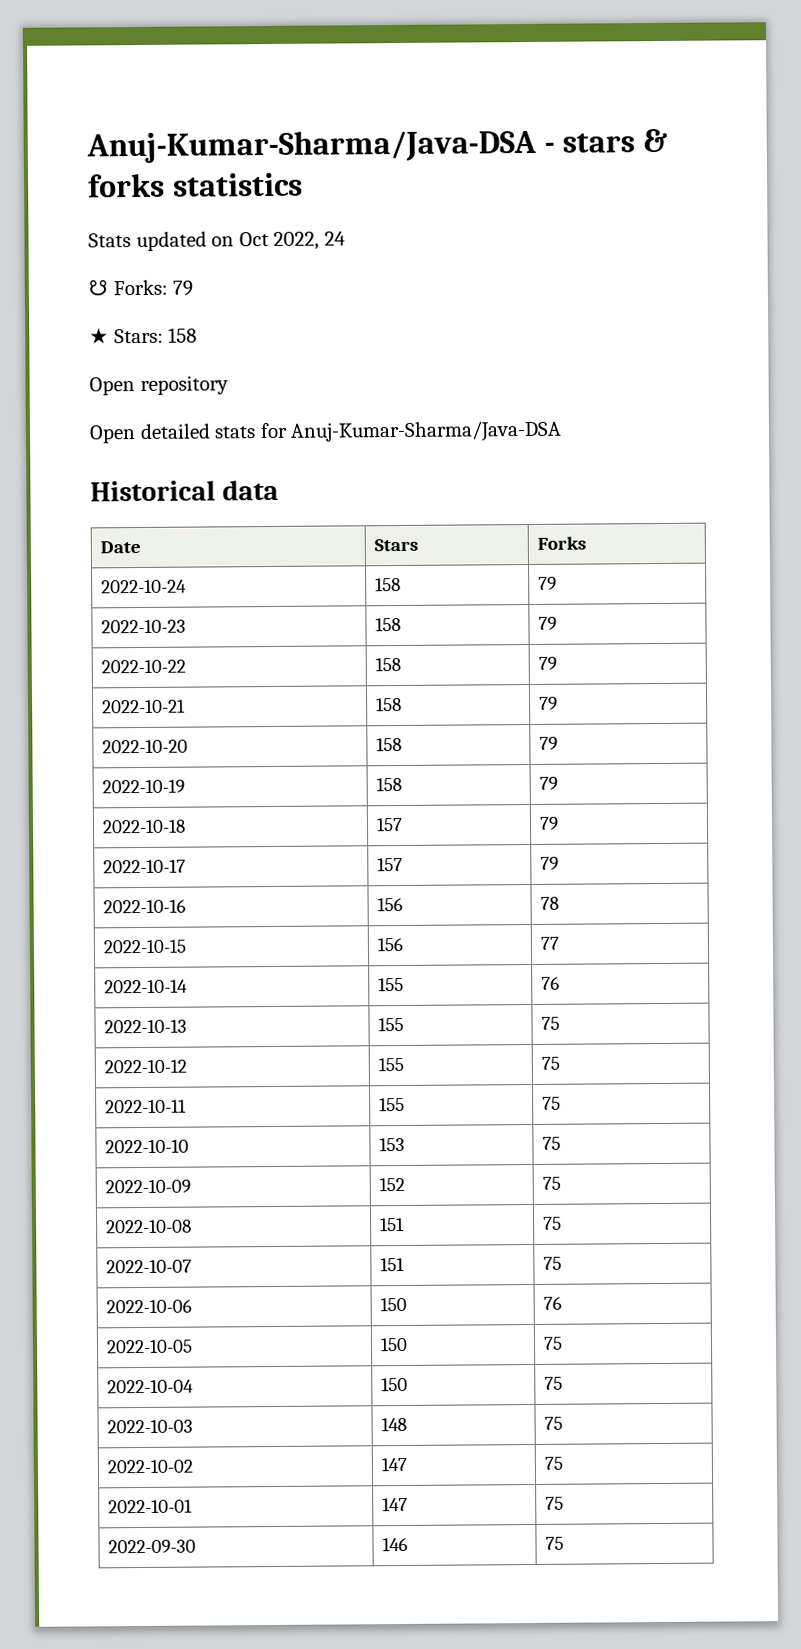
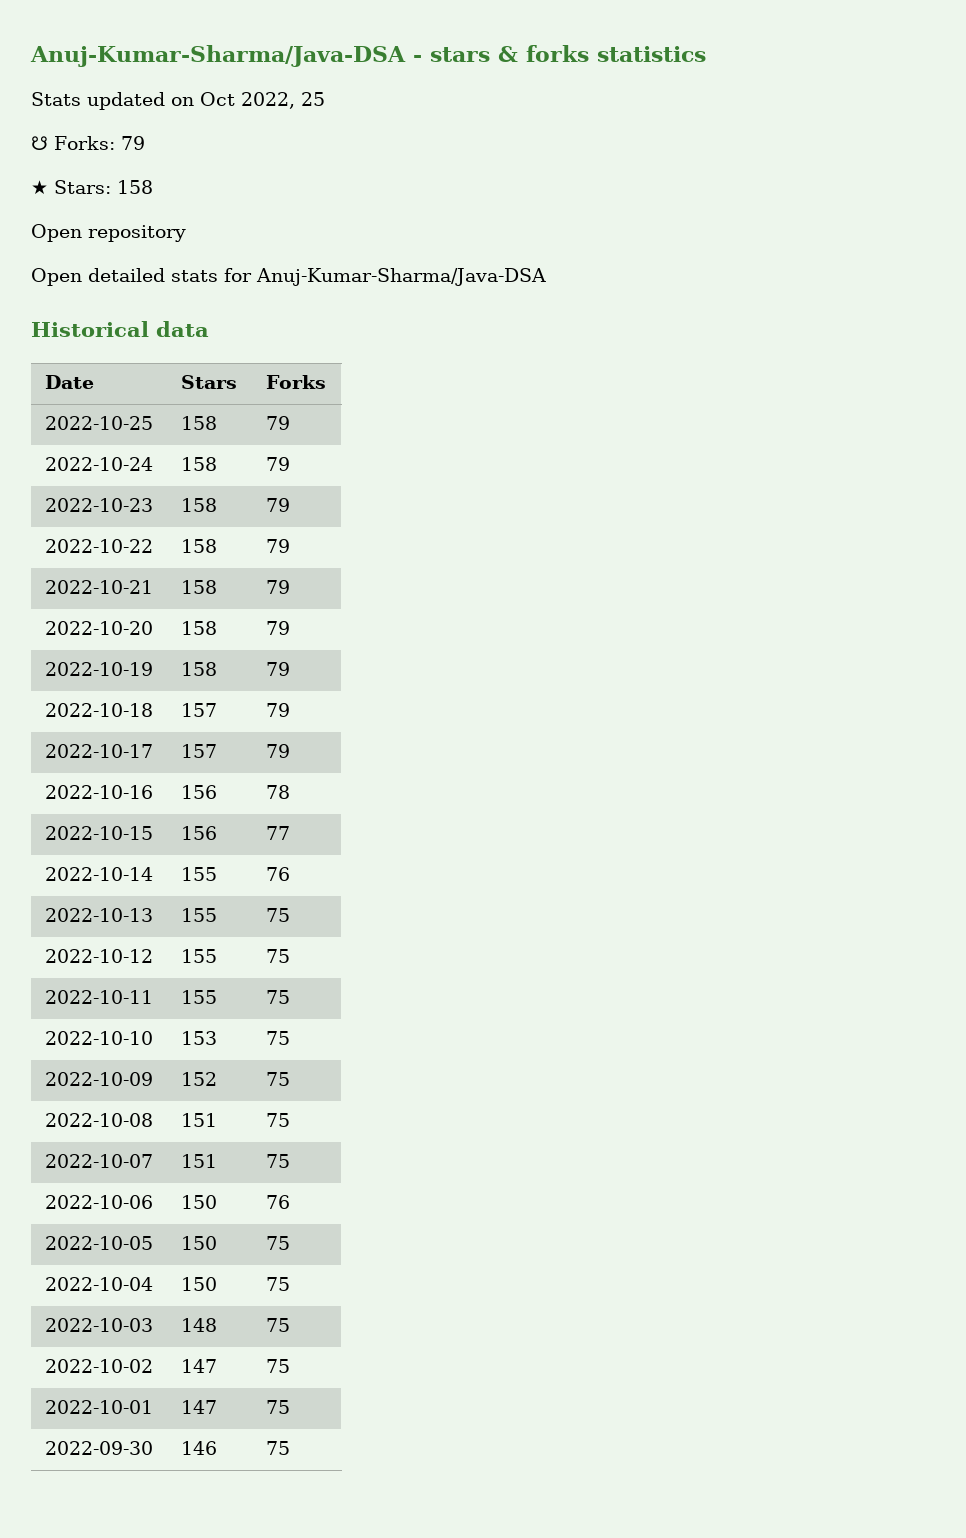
- Stats updated on Oct 2022, 24
+ Stats updated on Oct 2022, 25
+ 2022-10-25 | 158 | 79

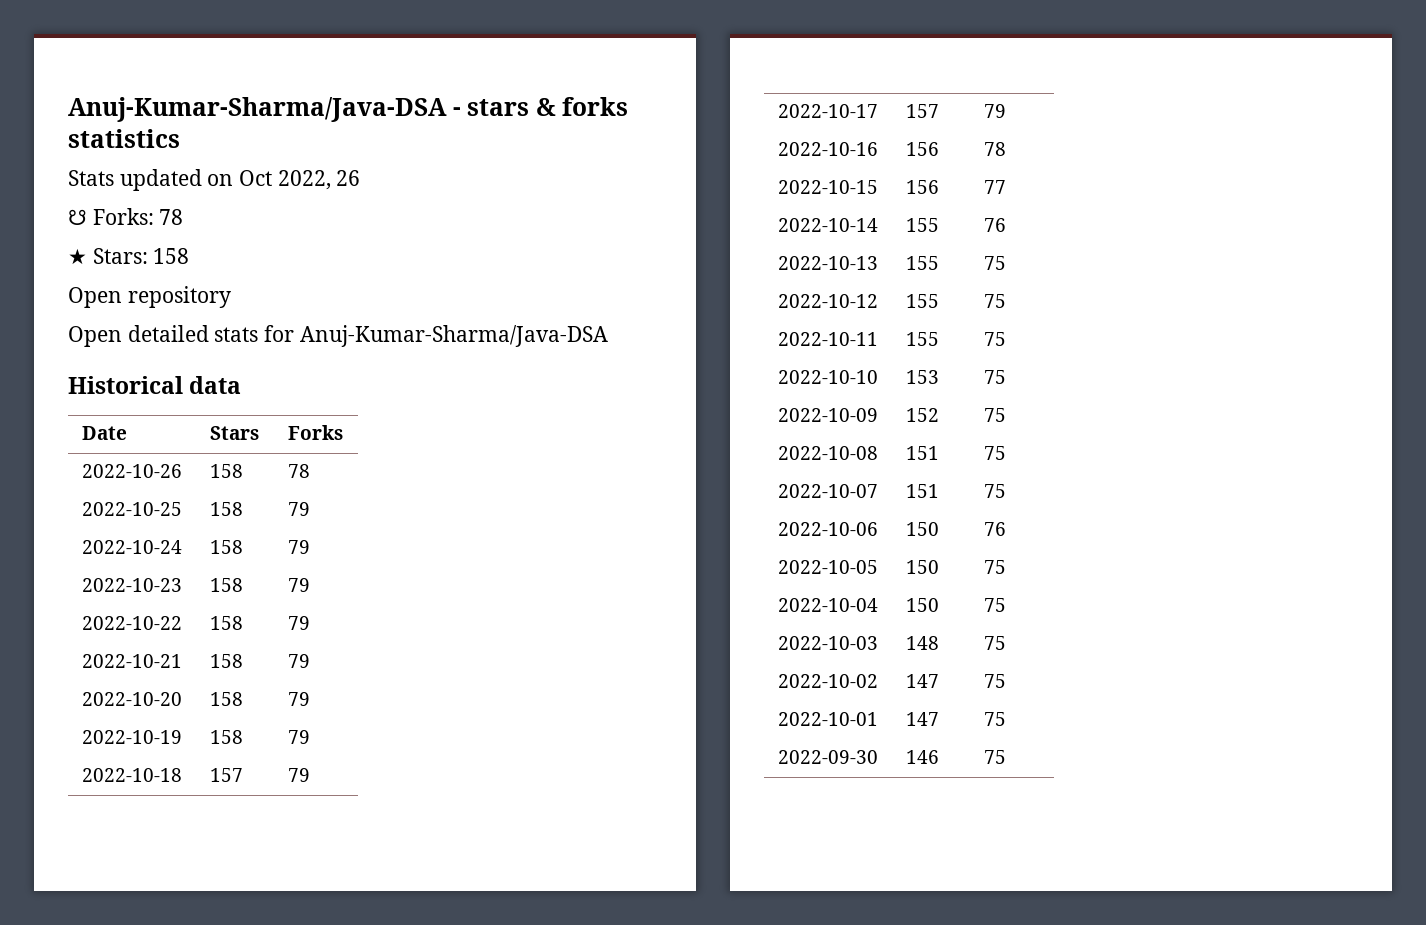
- Stats updated on Oct 2022, 25
+ Stats updated on Oct 2022, 26
- ☋ Forks: 79
+ ☋ Forks: 78
+ 2022-10-26 | 158 | 78

